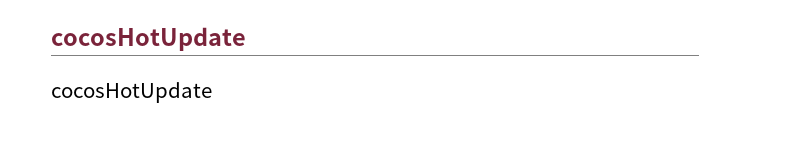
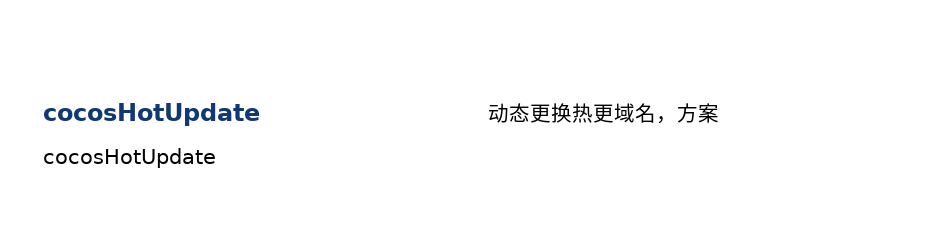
+ 动态更换热更域名，方案

